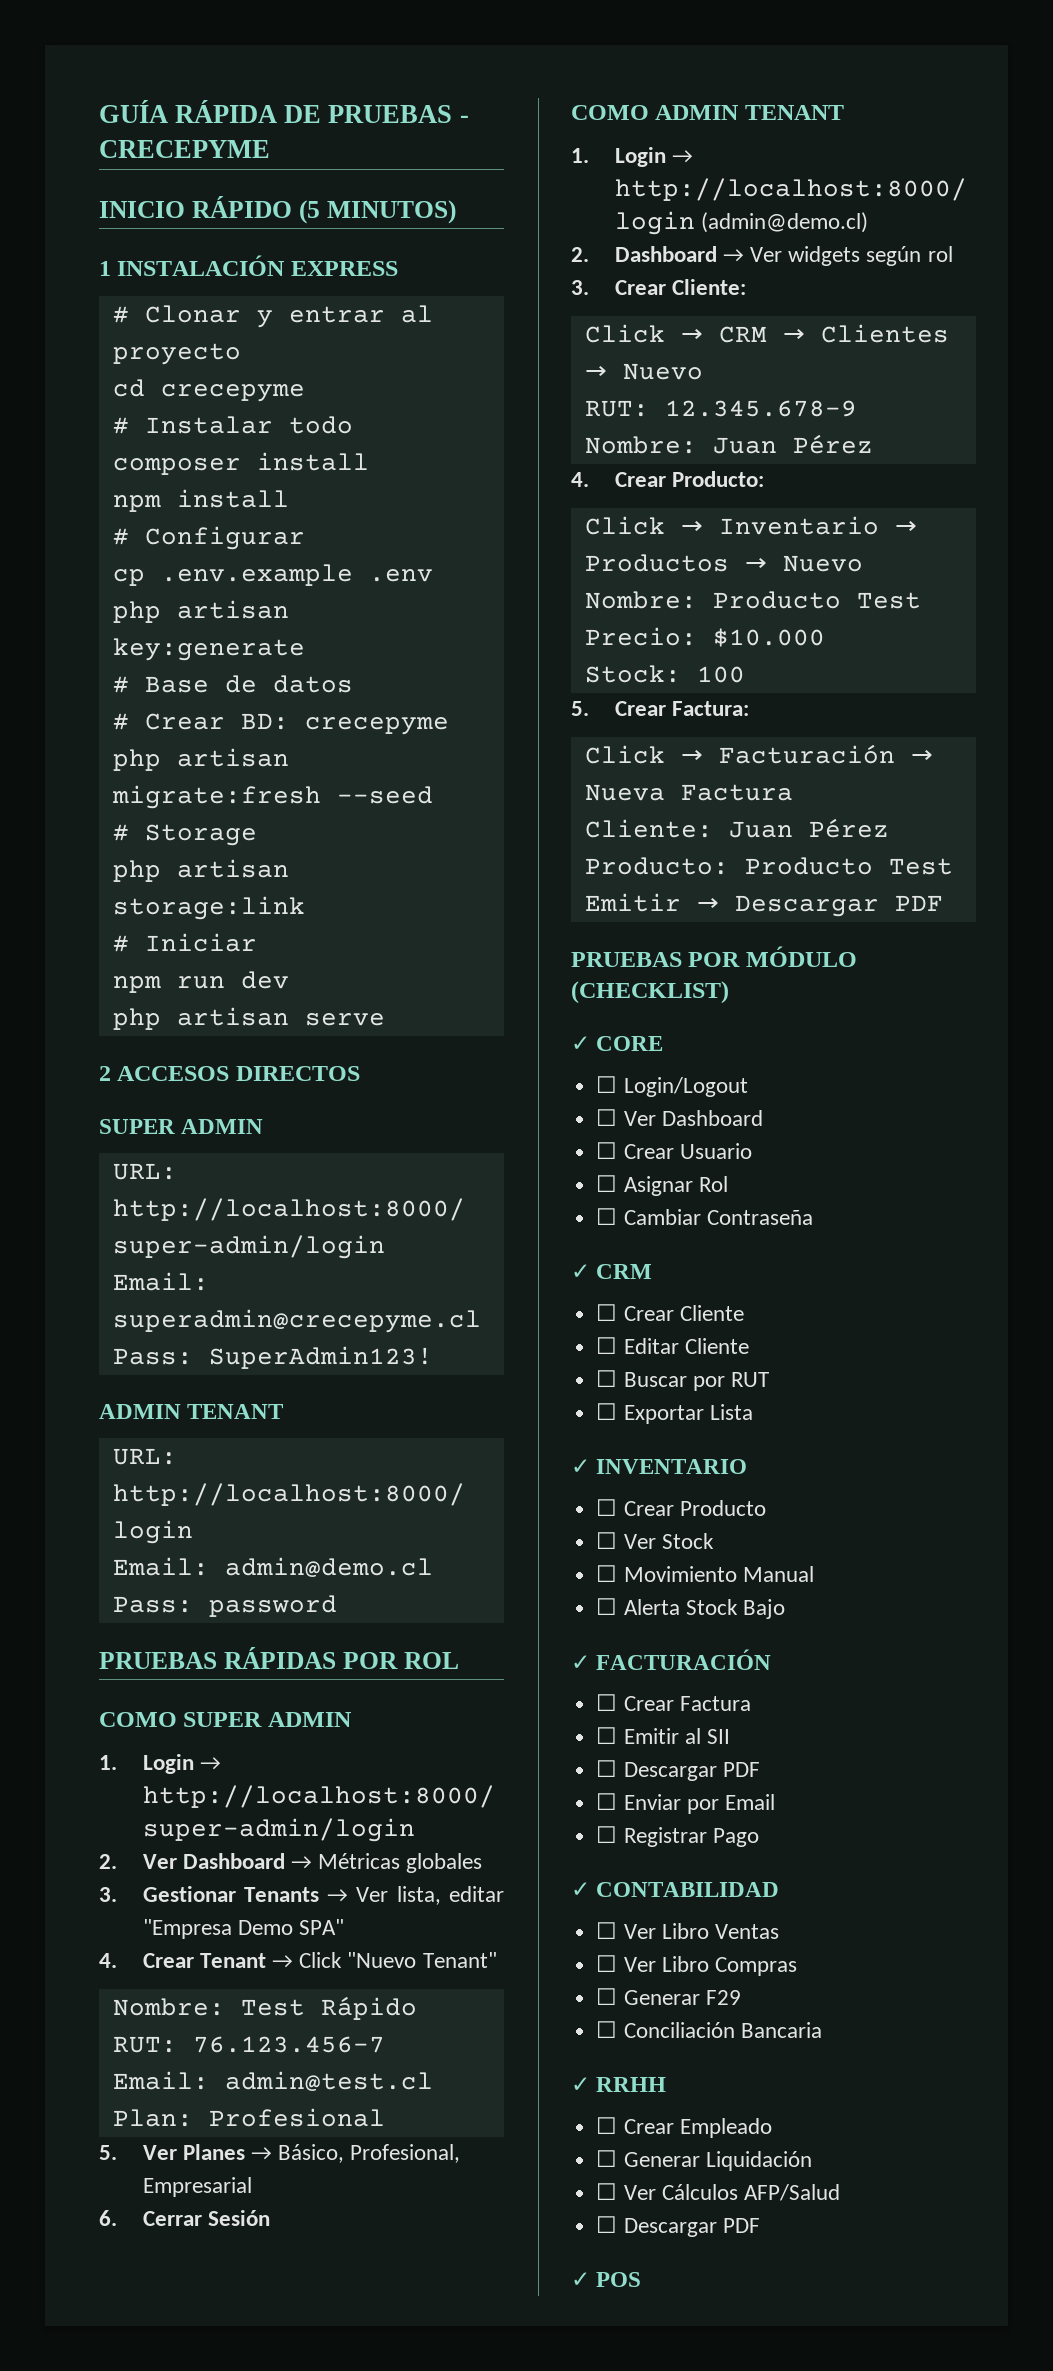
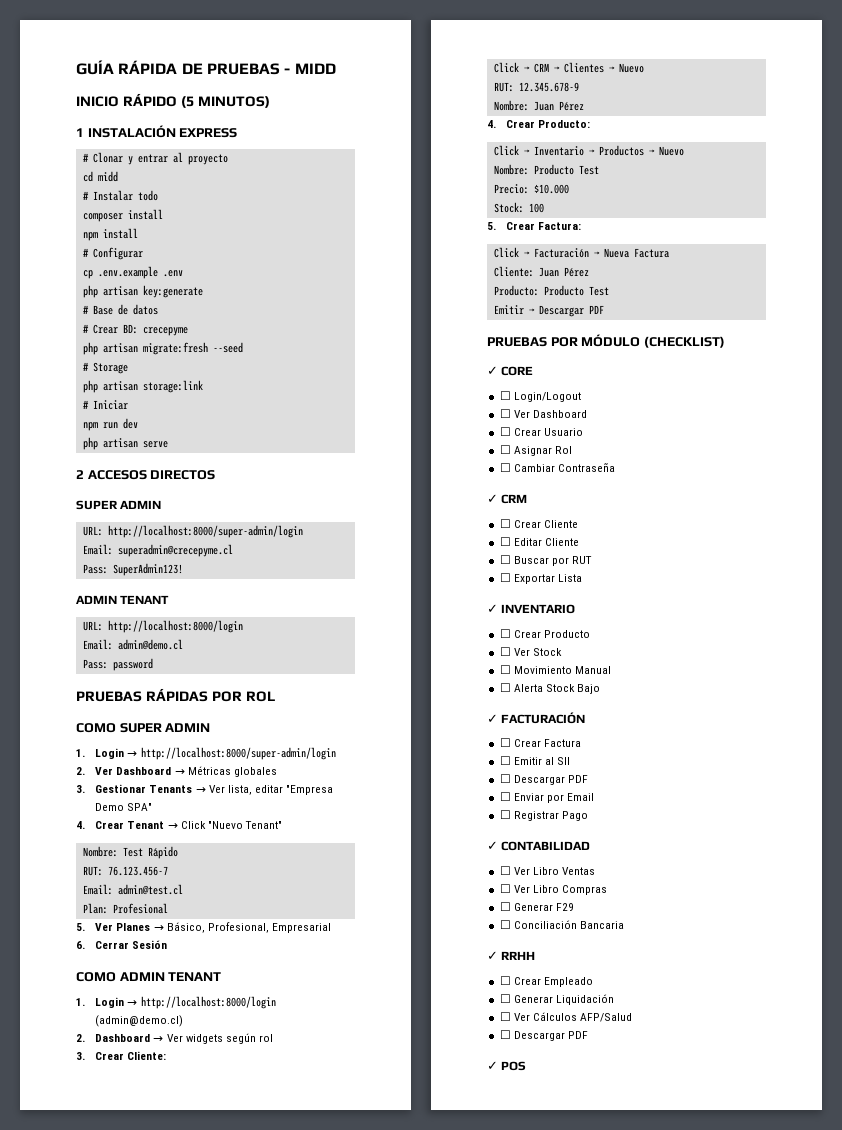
- GUÍA RÁPIDA DE PRUEBAS - CRECEPYME
+ GUÍA RÁPIDA DE PRUEBAS - MIDD
- cd crecepyme
+ cd midd

